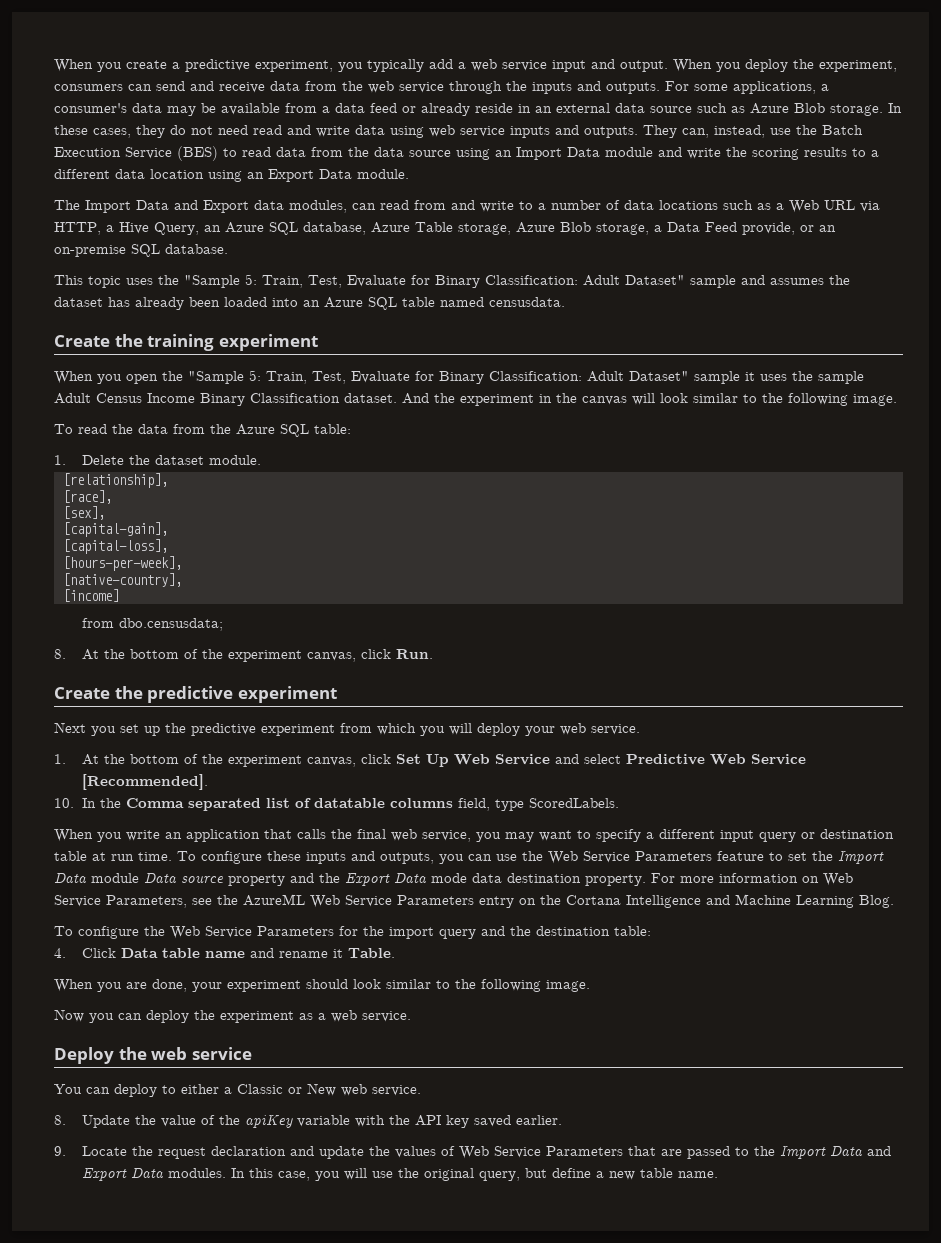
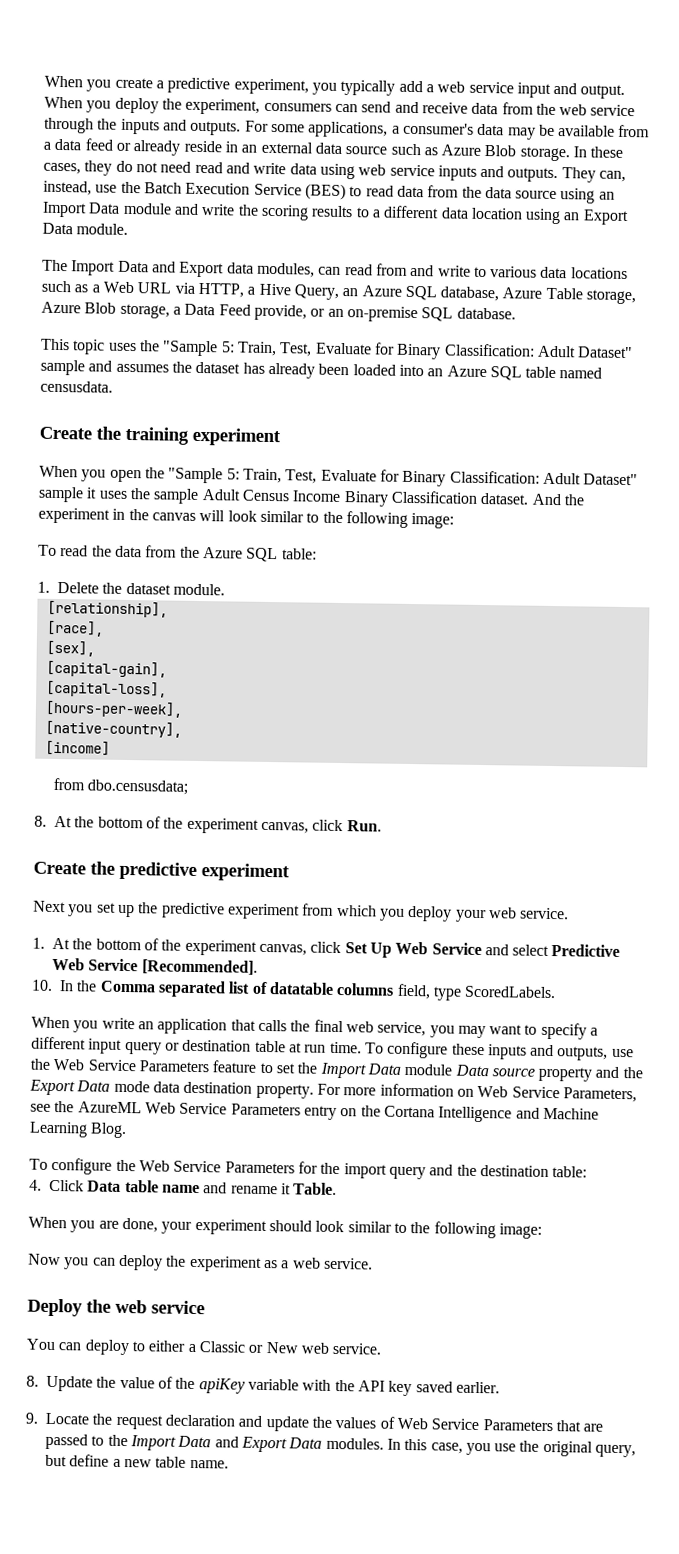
- The Import Data and Export data modules, can read from and write to a number of data locations such as a Web URL via HTTP, a Hive Query, an Azure SQL database, Azure Table storage, Azure Blob storage, a Data Feed provide, or an on-premise SQL database.
+ The Import Data and Export data modules, can read from and write to various data locations such as a Web URL via HTTP, a Hive Query, an Azure SQL database, Azure Table storage, Azure Blob storage, a Data Feed provide, or an on-premise SQL database.
- And the experiment in the canvas will look similar to the following image.
+ And the experiment in the canvas will look similar to the following image:
- Next you set up the predictive experiment from which you will deploy your web service.
+ Next you set up the predictive experiment from which you deploy your web service.
- To configure these inputs and outputs, you can use the Web Service Parameters feature to set the Import Data module Data source property and the Export Data mode data destination property.
+ To configure these inputs and outputs, use the Web Service Parameters feature to set the Import Data module Data source property and the Export Data mode data destination property.
- When you are done, your experiment should look similar to the following image.
+ When you are done, your experiment should look similar to the following image:
- In this case, you will use the original query, but define a new table name.
+ In this case, you use the original query, but define a new table name.

